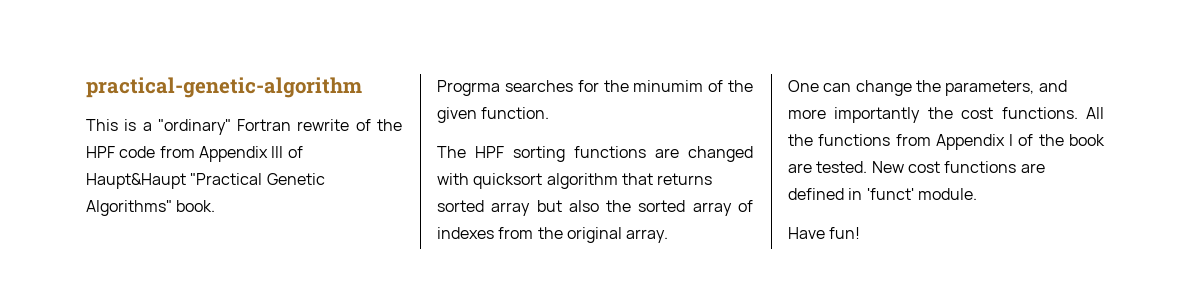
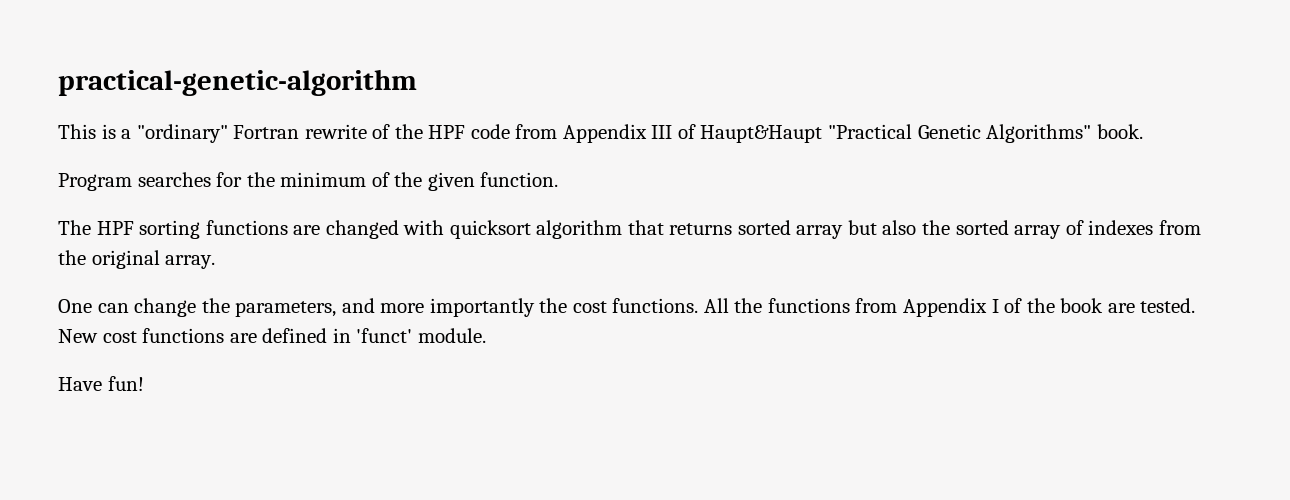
- Progrma searches for the minumim of the given function.
+ Program searches for the minimum of the given function.

